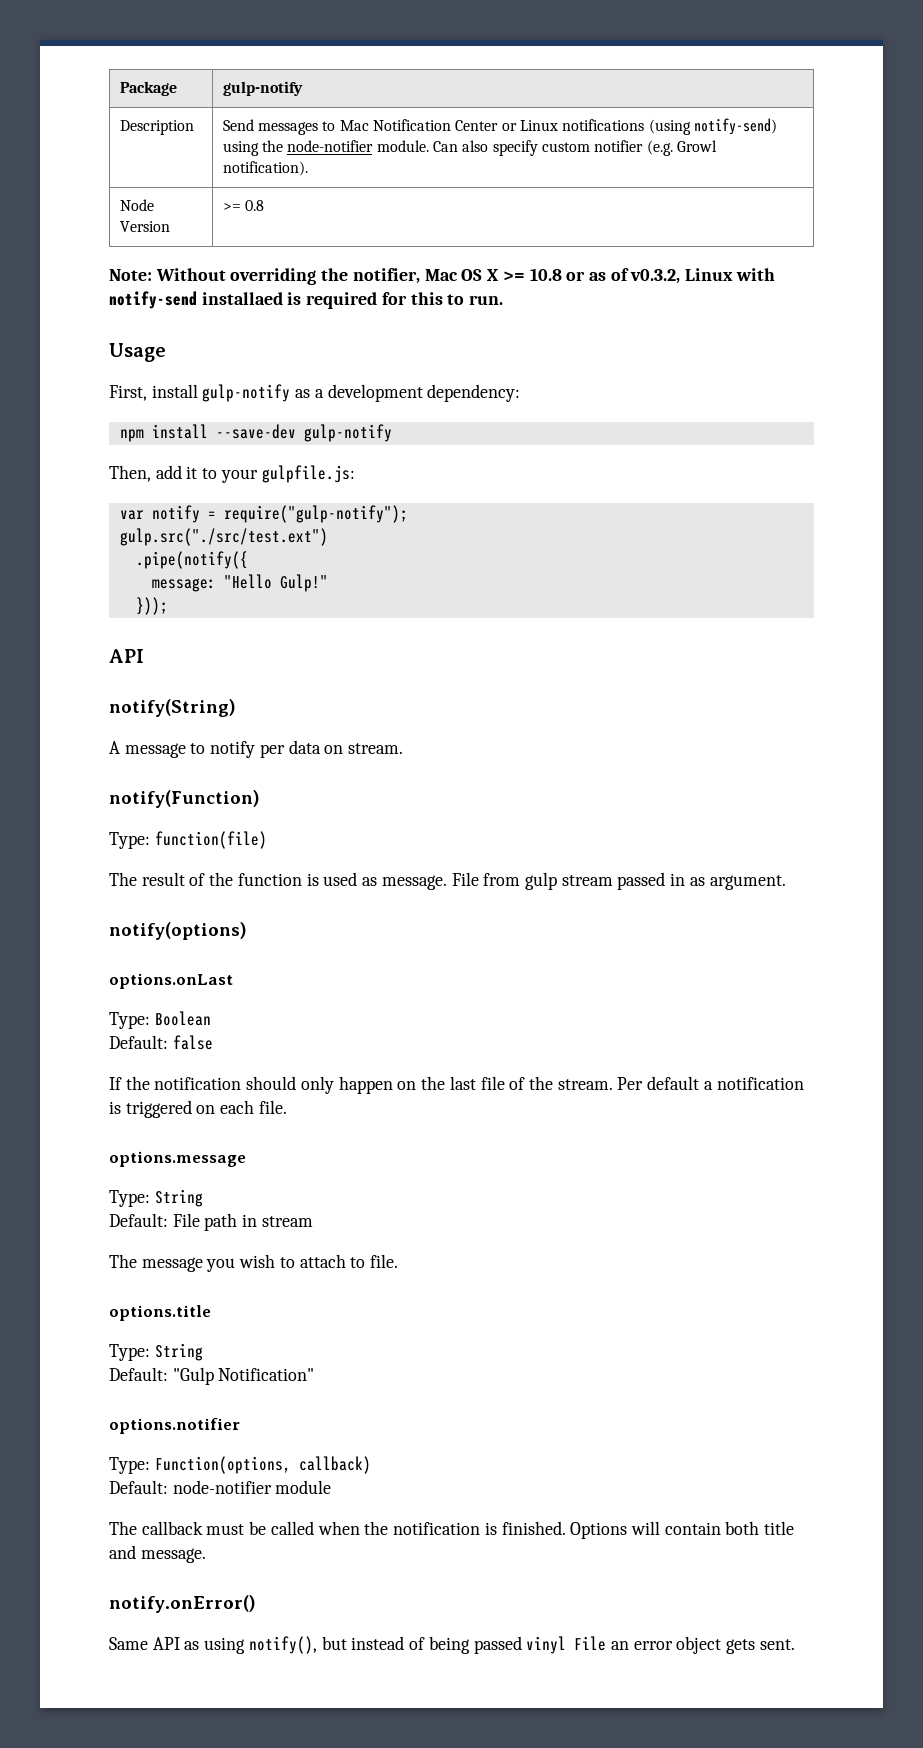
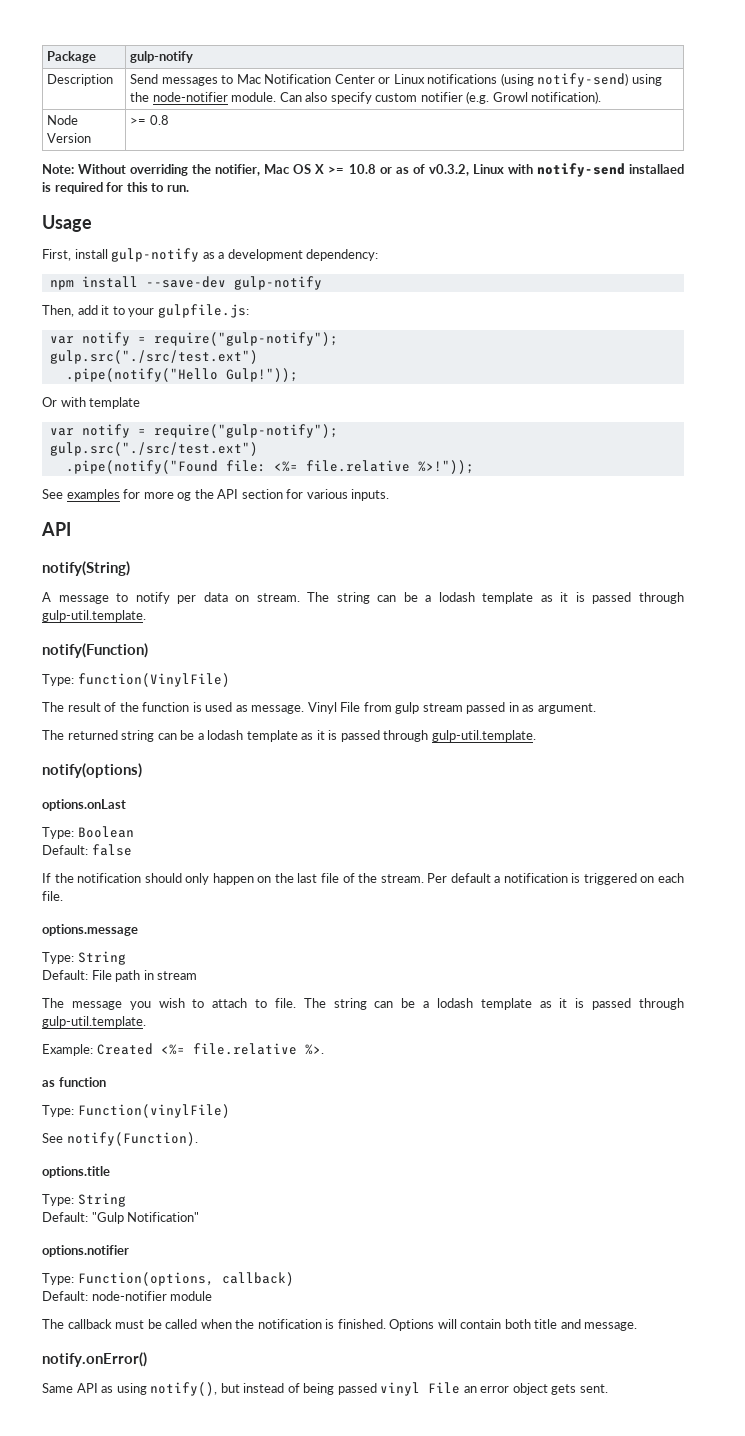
- .pipe(notify({
- message: "Hello Gulp!"
- }));
+ .pipe(notify("Hello Gulp!"));
+ Or with template
+ var notify = require("gulp-notify");
+ gulp.src("./src/test.ext")
+ .pipe(notify("Found file: <%= file.relative %>!"));
+ See examples for more og the API section for various inputs.
- A message to notify per data on stream.
+ A message to notify per data on stream. The string can be a lodash template as it is passed through gulp-util.template.
- Type: function(file)
+ Type: function(VinylFile)
- File from gulp stream passed in as argument.
+ Vinyl File from gulp stream passed in as argument.
+ The returned string can be a lodash template as it is passed through gulp-util.template.
- The message you wish to attach to file.
+ The message you wish to attach to file. The string can be a lodash template as it is passed through gulp-util.template.
+ Example: Created <%= file.relative %>.
+ as function
+ Type: Function(vinylFile)
+ See notify(Function).

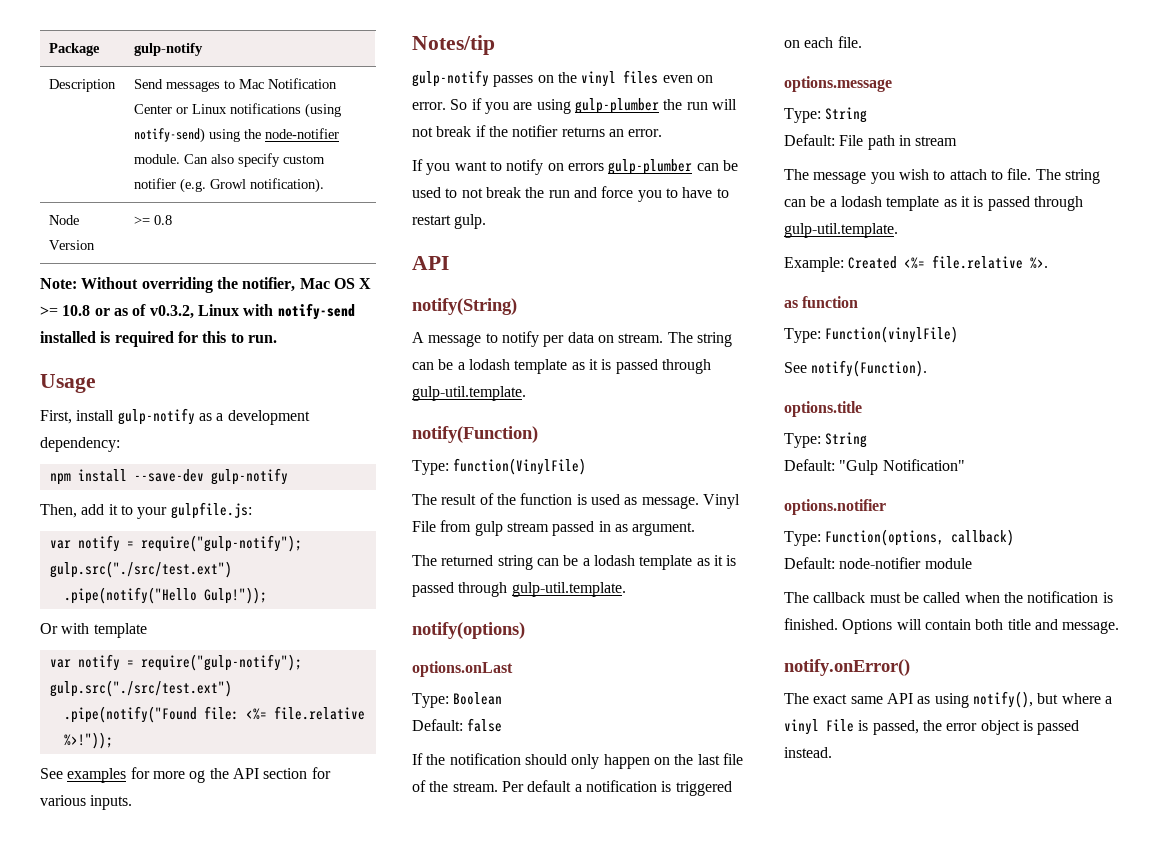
- Note: Without overriding the notifier, Mac OS X >= 10.8 or as of v0.3.2, Linux with notify-send installaed is required for this to run.
+ Note: Without overriding the notifier, Mac OS X >= 10.8 or as of v0.3.2, Linux with notify-send installed is required for this to run.
+ Notes/tip
+ gulp-notify passes on the vinyl files even on error. So if you are using gulp-plumber the run will not break if the notifier returns an error.
+ If you want to notify on errors gulp-plumber can be used to not break the run and force you to have to restart gulp.
- Same API as using notify(), but instead of being passed vinyl File an error object gets sent.
+ The exact same API as using notify(), but where a vinyl File is passed, the error object is passed instead.

